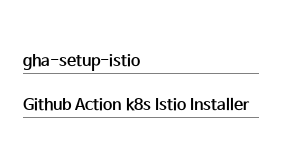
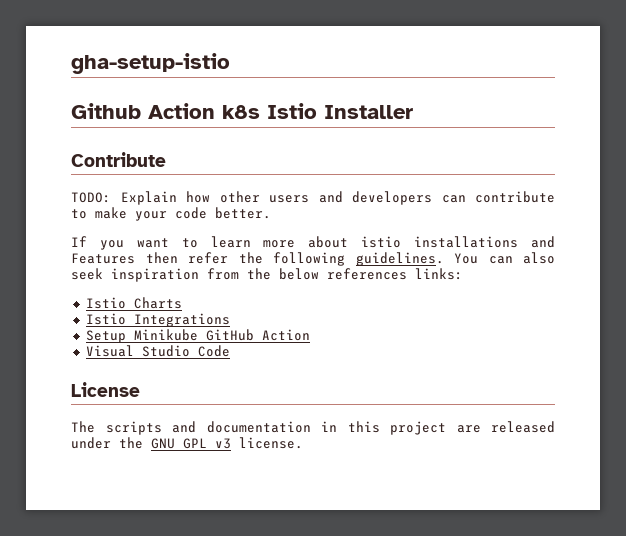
+ Contribute
+ TODO: Explain how other users and developers can contribute to make your code better.
+ If you want to learn more about istio installations and Features then refer the following guidelines. You can also seek inspiration from the below references links:
+ Istio Charts
+ Istio Integrations
+ Setup Minikube GitHub Action
+ Visual Studio Code
+ License
+ The scripts and documentation in this project are released under the GNU GPL v3 license.

